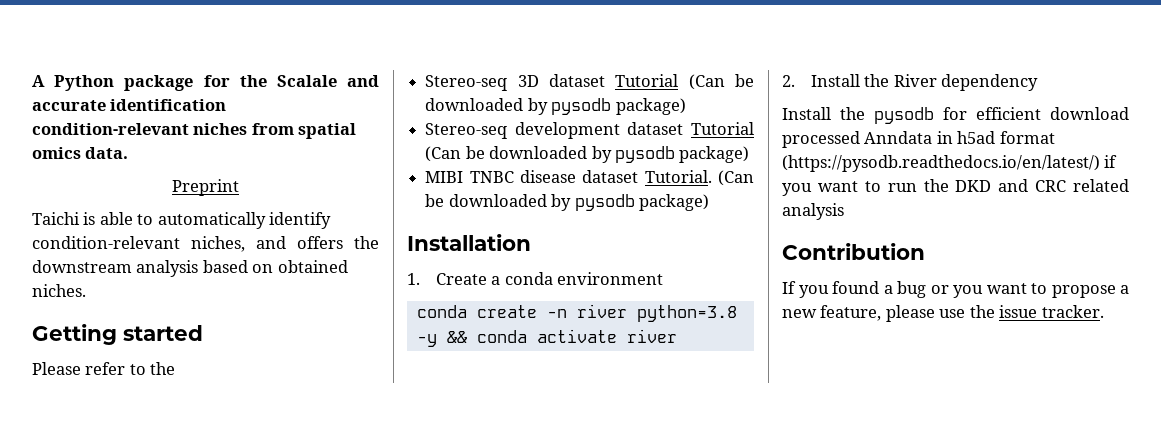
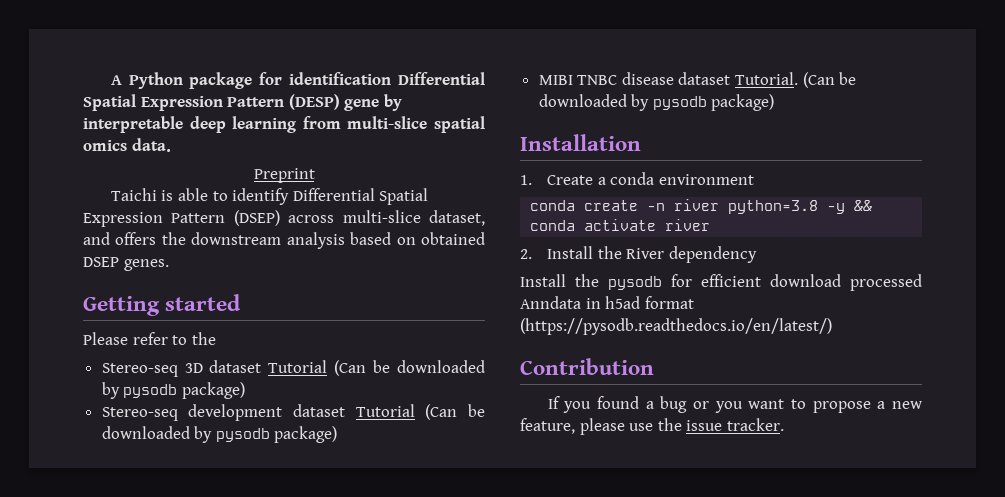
- A Python package for the Scalale and accurate identification condition-relevant niches from spatial omics data.
+ A Python package for identification Differential Spatial Expression Pattern (DESP) gene by interpretable deep learning from multi-slice spatial omics data.
- Taichi is able to automatically identify condition-relevant niches, and offers the downstream analysis based on obtained niches.
+ Taichi is able to identify Differential Spatial Expression Pattern (DSEP) across multi-slice dataset, and offers the downstream analysis based on obtained DSEP genes.
- Install the pysodb for efficient download processed Anndata in h5ad format (https://pysodb.readthedocs.io/en/latest/) if you want to run the DKD and CRC related analysis
+ Install the pysodb for efficient download processed Anndata in h5ad format (https://pysodb.readthedocs.io/en/latest/)

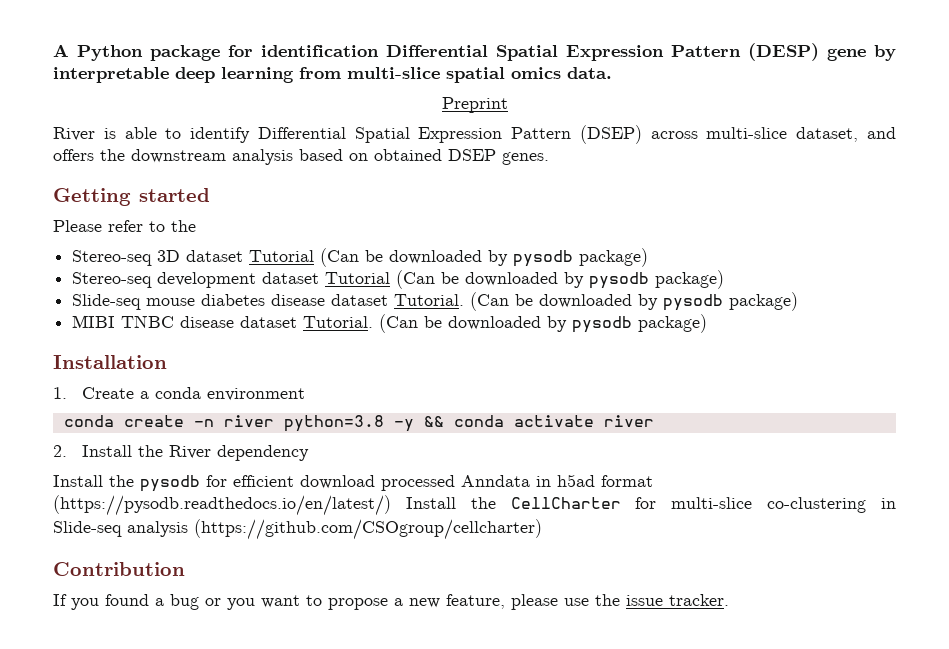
- Taichi is able to identify Differential Spatial Expression Pattern (DSEP) across multi-slice dataset, and offers the downstream analysis based on obtained DSEP genes.
+ River is able to identify Differential Spatial Expression Pattern (DSEP) across multi-slice dataset, and offers the downstream analysis based on obtained DSEP genes.
+ Slide-seq mouse diabetes disease dataset Tutorial. (Can be downloaded by pysodb package)
- Install the pysodb for efficient download processed Anndata in h5ad format (https://pysodb.readthedocs.io/en/latest/)
+ Install the pysodb for efficient download processed Anndata in h5ad format (https://pysodb.readthedocs.io/en/latest/) Install the CellCharter for multi-slice co-clustering in Slide-seq analysis (https://github.com/CSOgroup/cellcharter)

